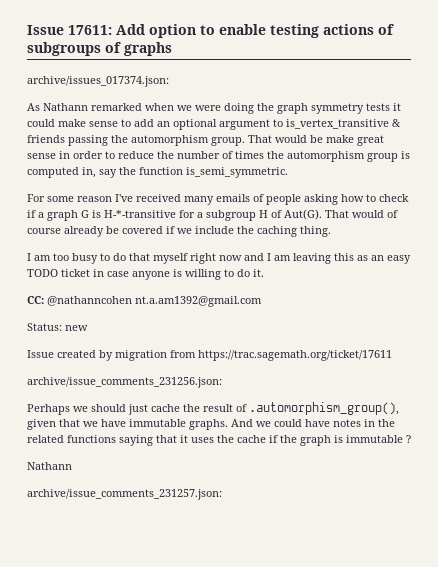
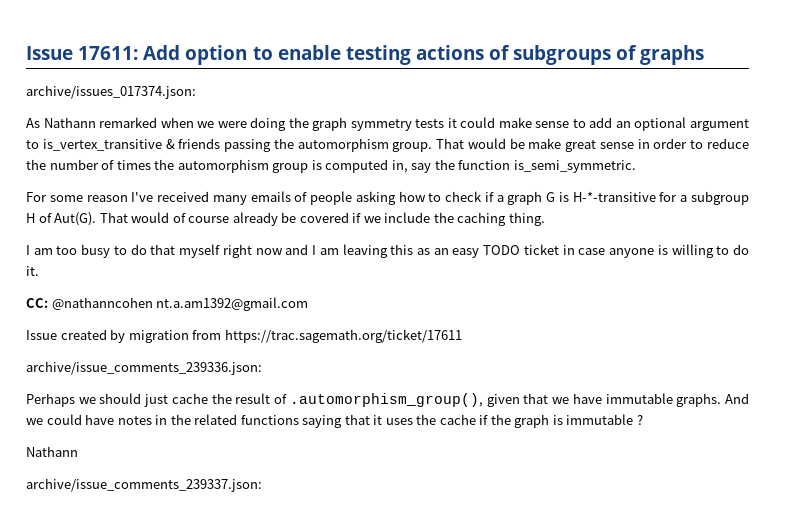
- Status: new
- archive/issue_comments_231256.json:
+ archive/issue_comments_239336.json:
- archive/issue_comments_231257.json:
+ archive/issue_comments_239337.json:

